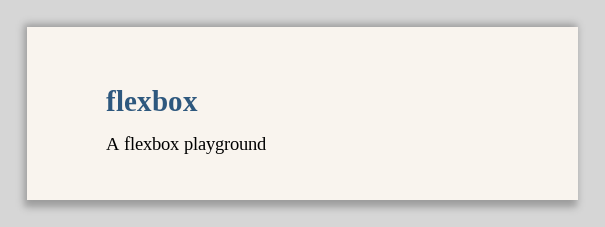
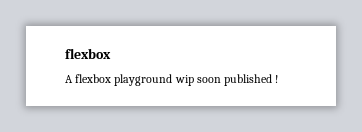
- A flexbox playground
+ A flexbox playground wip soon published !

